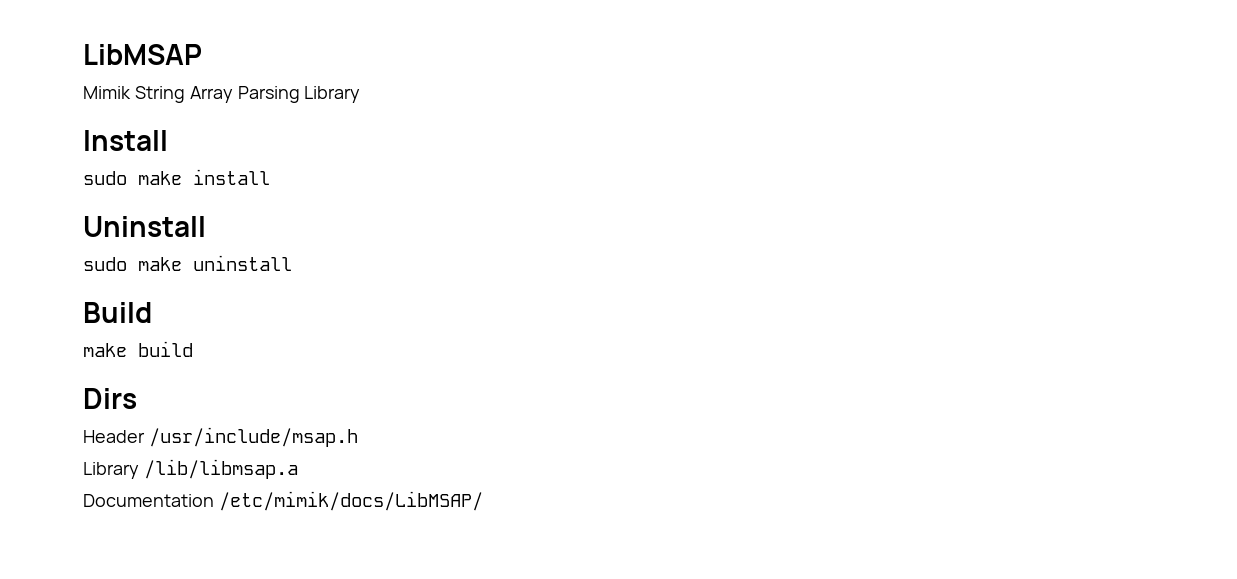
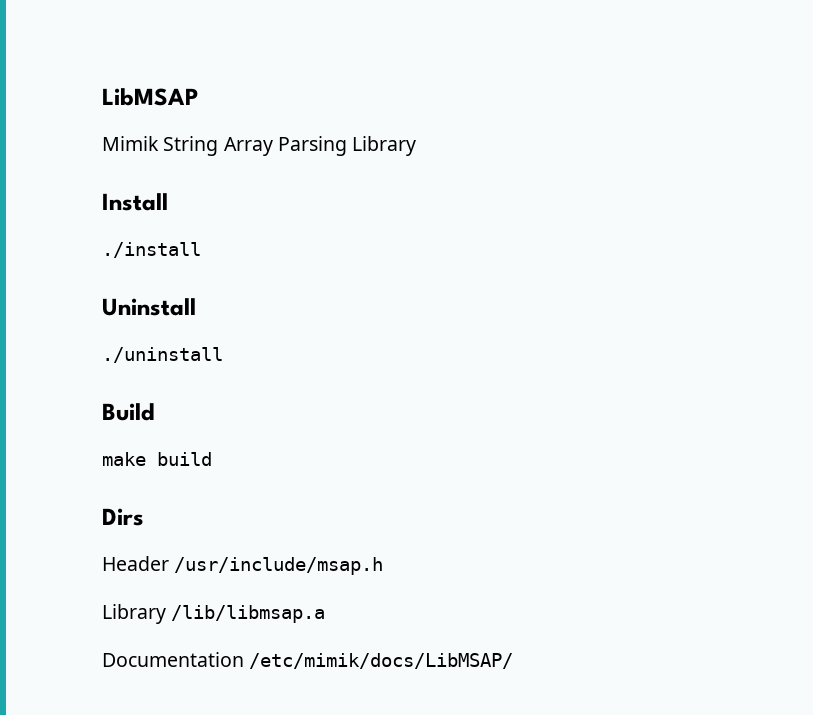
- sudo make install
+ ./install
  Uninstall
- sudo make uninstall
+ ./uninstall

